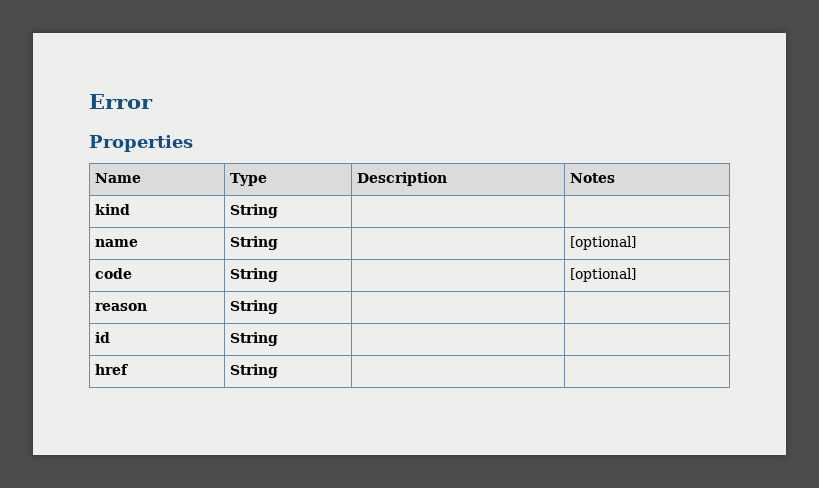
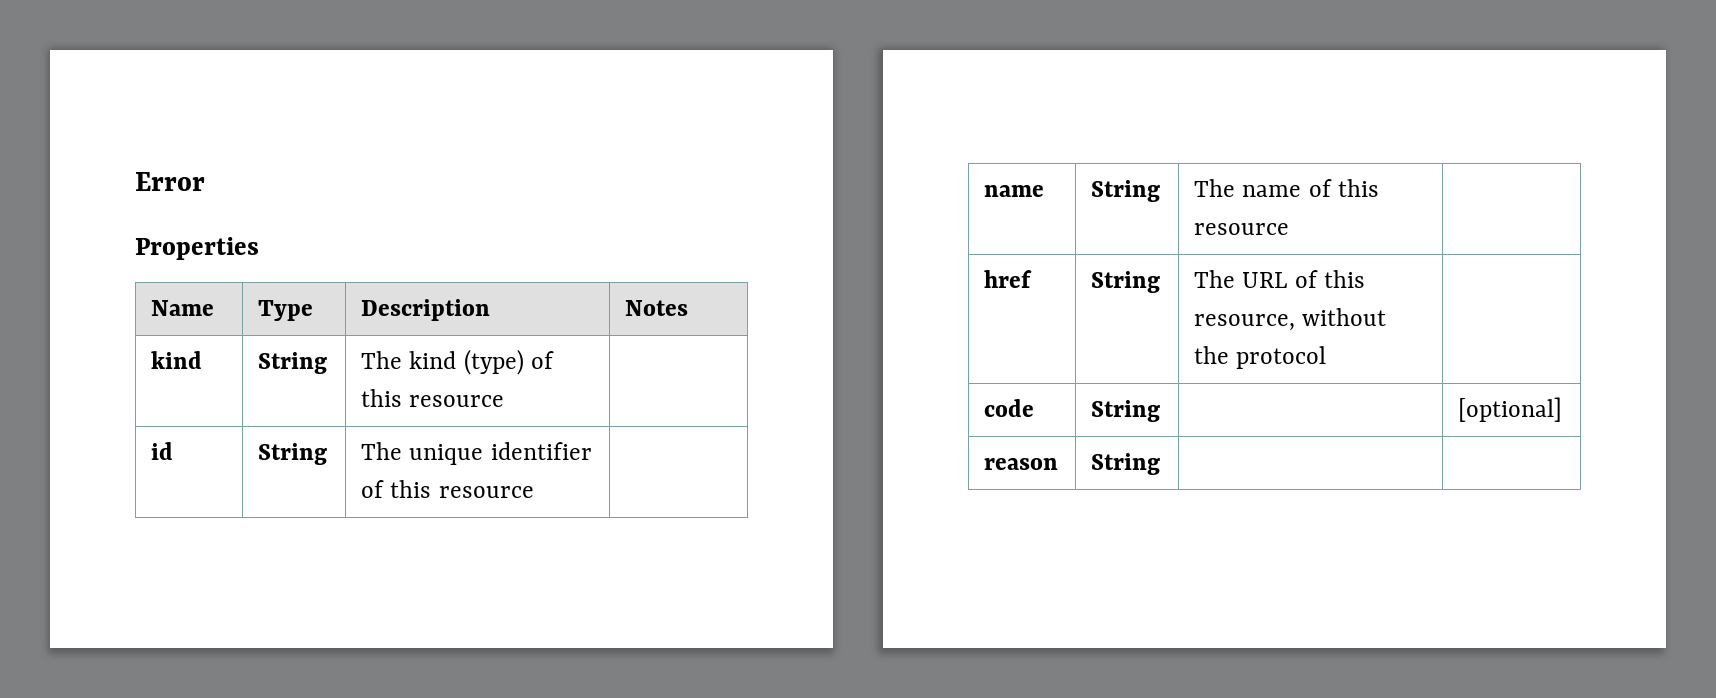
- kind | String | |
- name | String | | [optional]
+ kind | String | The kind (type) of this resource |
+ id | String | The unique identifier of this resource |
+ name | String | The name of this resource |
+ href | String | The URL of this resource, without the protocol |
- id | String | |
- href | String | |

